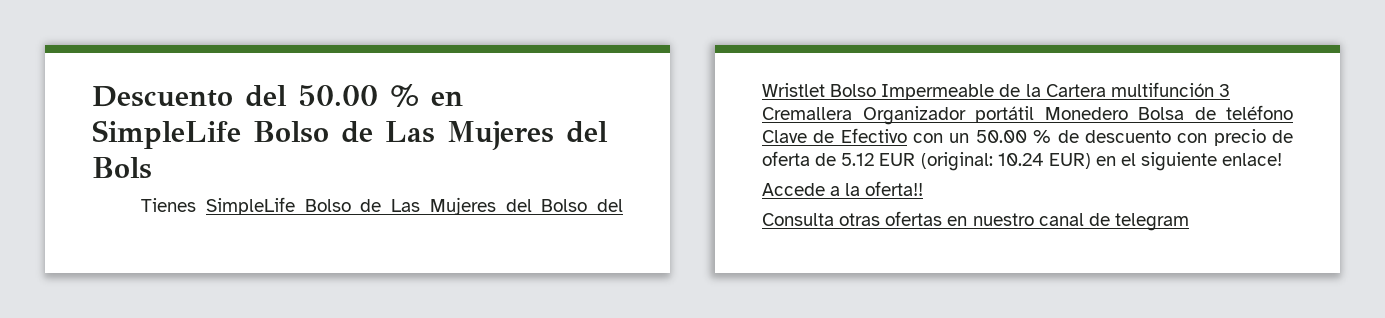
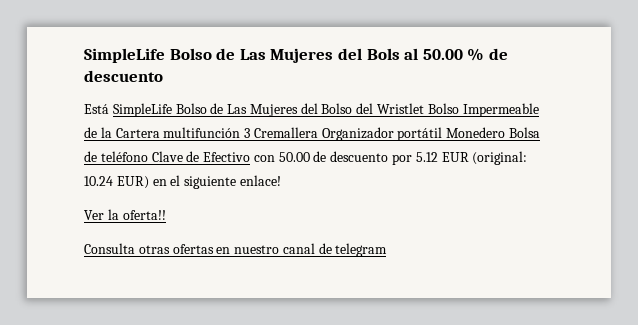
- Descuento del 50.00 % en SimpleLife Bolso de Las Mujeres del Bols
- Tienes SimpleLife Bolso de Las Mujeres del Bolso del Wristlet Bolso Impermeable de la Cartera multifunción 3 Cremallera Organizador portátil Monedero Bolsa de teléfono Clave de Efectivo con un 50.00 % de descuento con precio de oferta de 5.12 EUR (original: 10.24 EUR) en el siguiente enlace!
+ SimpleLife Bolso de Las Mujeres del Bols al 50.00 % de descuento
+ Está SimpleLife Bolso de Las Mujeres del Bolso del Wristlet Bolso Impermeable de la Cartera multifunción 3 Cremallera Organizador portátil Monedero Bolsa de teléfono Clave de Efectivo con 50.00 de descuento por 5.12 EUR (original: 10.24 EUR) en el siguiente enlace!
- Accede a la oferta!!
+ Ver la oferta!!

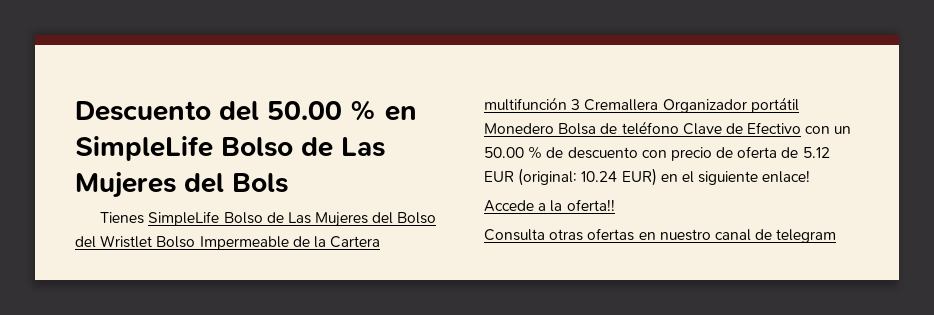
- SimpleLife Bolso de Las Mujeres del Bols al 50.00 % de descuento
- Está SimpleLife Bolso de Las Mujeres del Bolso del Wristlet Bolso Impermeable de la Cartera multifunción 3 Cremallera Organizador portátil Monedero Bolsa de teléfono Clave de Efectivo con 50.00 de descuento por 5.12 EUR (original: 10.24 EUR) en el siguiente enlace!
+ Descuento del 50.00 % en SimpleLife Bolso de Las Mujeres del Bols
+ Tienes SimpleLife Bolso de Las Mujeres del Bolso del Wristlet Bolso Impermeable de la Cartera multifunción 3 Cremallera Organizador portátil Monedero Bolsa de teléfono Clave de Efectivo con un 50.00 % de descuento con precio de oferta de 5.12 EUR (original: 10.24 EUR) en el siguiente enlace!
- Ver la oferta!!
+ Accede a la oferta!!

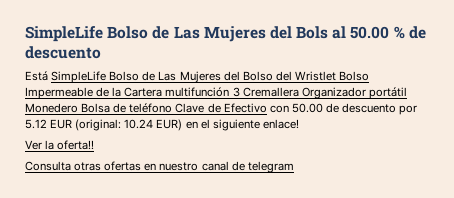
- Descuento del 50.00 % en SimpleLife Bolso de Las Mujeres del Bols
- Tienes SimpleLife Bolso de Las Mujeres del Bolso del Wristlet Bolso Impermeable de la Cartera multifunción 3 Cremallera Organizador portátil Monedero Bolsa de teléfono Clave de Efectivo con un 50.00 % de descuento con precio de oferta de 5.12 EUR (original: 10.24 EUR) en el siguiente enlace!
+ SimpleLife Bolso de Las Mujeres del Bols al 50.00 % de descuento
+ Está SimpleLife Bolso de Las Mujeres del Bolso del Wristlet Bolso Impermeable de la Cartera multifunción 3 Cremallera Organizador portátil Monedero Bolsa de teléfono Clave de Efectivo con 50.00 de descuento por 5.12 EUR (original: 10.24 EUR) en el siguiente enlace!
- Accede a la oferta!!
+ Ver la oferta!!

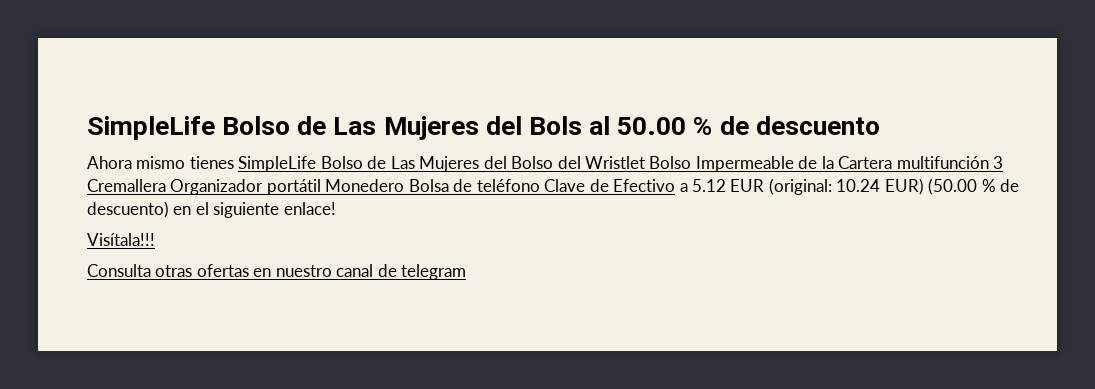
- Está SimpleLife Bolso de Las Mujeres del Bolso del Wristlet Bolso Impermeable de la Cartera multifunción 3 Cremallera Organizador portátil Monedero Bolsa de teléfono Clave de Efectivo con 50.00 de descuento por 5.12 EUR (original: 10.24 EUR) en el siguiente enlace!
+ Ahora mismo tienes SimpleLife Bolso de Las Mujeres del Bolso del Wristlet Bolso Impermeable de la Cartera multifunción 3 Cremallera Organizador portátil Monedero Bolsa de teléfono Clave de Efectivo a 5.12 EUR (original: 10.24 EUR) (50.00 % de descuento) en el siguiente enlace!
- Ver la oferta!!
+ Visítala!!!

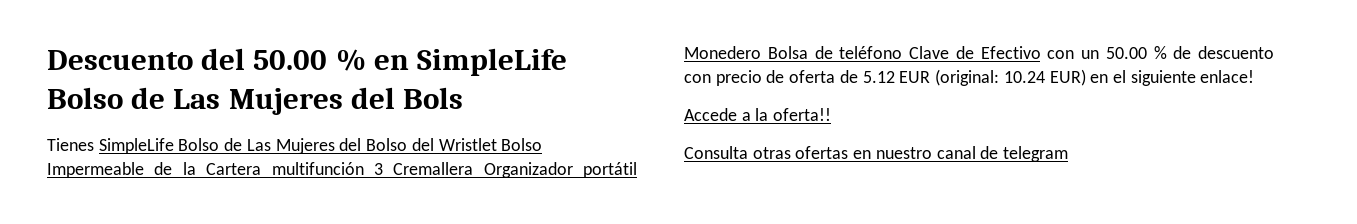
- SimpleLife Bolso de Las Mujeres del Bols al 50.00 % de descuento
- Ahora mismo tienes SimpleLife Bolso de Las Mujeres del Bolso del Wristlet Bolso Impermeable de la Cartera multifunción 3 Cremallera Organizador portátil Monedero Bolsa de teléfono Clave de Efectivo a 5.12 EUR (original: 10.24 EUR) (50.00 % de descuento) en el siguiente enlace!
+ Descuento del 50.00 % en SimpleLife Bolso de Las Mujeres del Bols
+ Tienes SimpleLife Bolso de Las Mujeres del Bolso del Wristlet Bolso Impermeable de la Cartera multifunción 3 Cremallera Organizador portátil Monedero Bolsa de teléfono Clave de Efectivo con un 50.00 % de descuento con precio de oferta de 5.12 EUR (original: 10.24 EUR) en el siguiente enlace!
- Visítala!!!
+ Accede a la oferta!!

